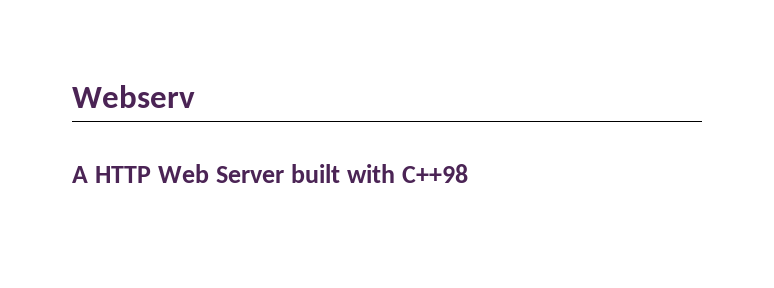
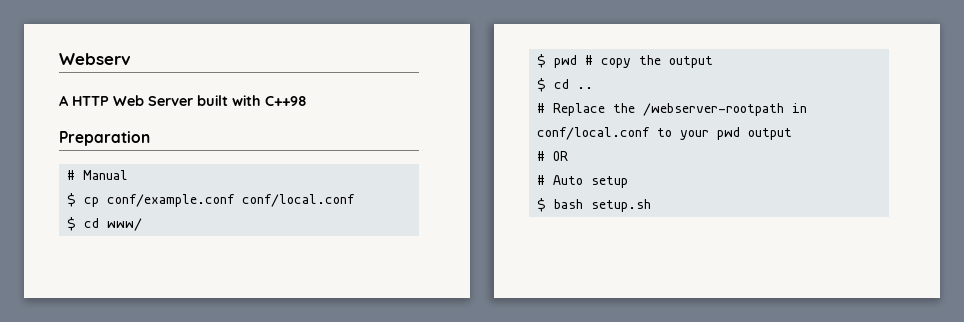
+ Preparation
+ # Manual
+ $ cp conf/example.conf conf/local.conf
+ $ cd www/
+ $ pwd # copy the output
+ $ cd ..
+ # Replace the /webserver-rootpath in conf/local.conf to your pwd output
+ # OR
+ # Auto setup
+ $ bash setup.sh

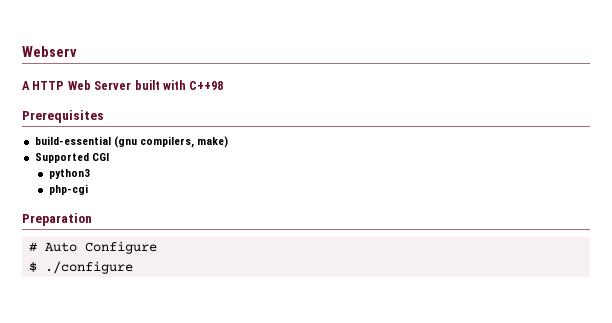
+ Prerequisites
+ build-essential (gnu compilers, make)
+ Supported CGI
+ python3
+ php-cgi
- # Manual
- $ cp conf/example.conf conf/local.conf
- $ cd www/
- $ pwd # copy the output
- $ cd ..
- # Replace the /webserver-rootpath in conf/local.conf to your pwd output
- # OR
- # Auto setup
- $ bash setup.sh
+ # Auto Configure
+ $ ./configure

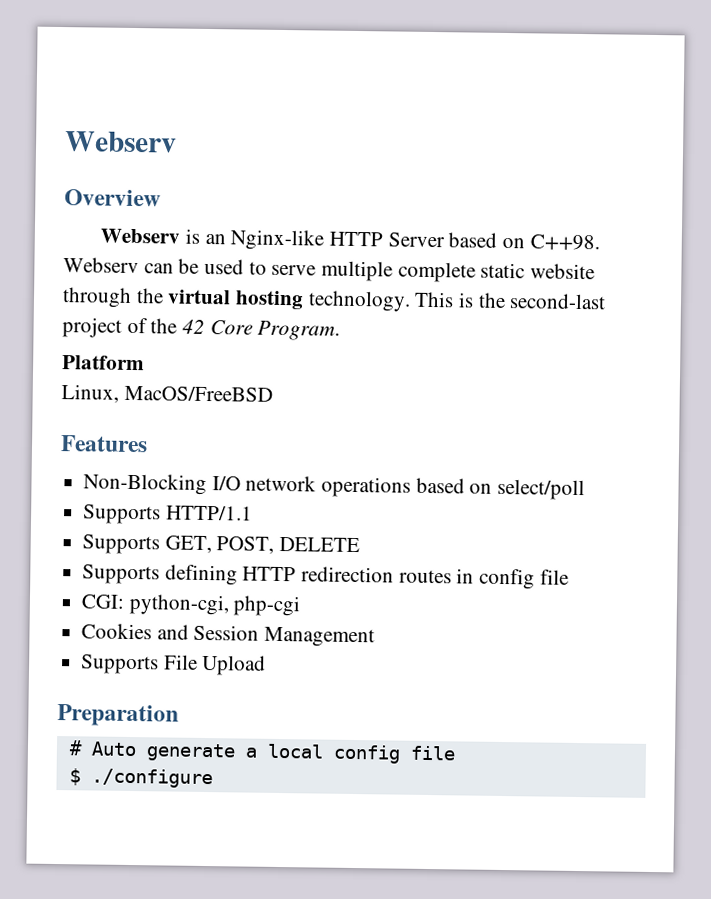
- A HTTP Web Server built with C++98
- Prerequisites
- build-essential (gnu compilers, make)
- Supported CGI
- python3
- php-cgi
+ Overview
+ Webserv is an Nginx-like HTTP Server based on C++98. Webserv can be used to serve multiple complete static website through the virtual hosting technology. This is the second-last project of the 42 Core Program.
+ Platform
+ Linux, MacOS/FreeBSD
+ Features
+ Non-Blocking I/O network operations based on select/poll
+ Supports HTTP/1.1
+ Supports GET, POST, DELETE
+ Supports defining HTTP redirection routes in config file
+ CGI: python-cgi, php-cgi
+ Cookies and Session Management
+ Supports File Upload
  Preparation
- # Auto Configure
+ # Auto generate a local config file

